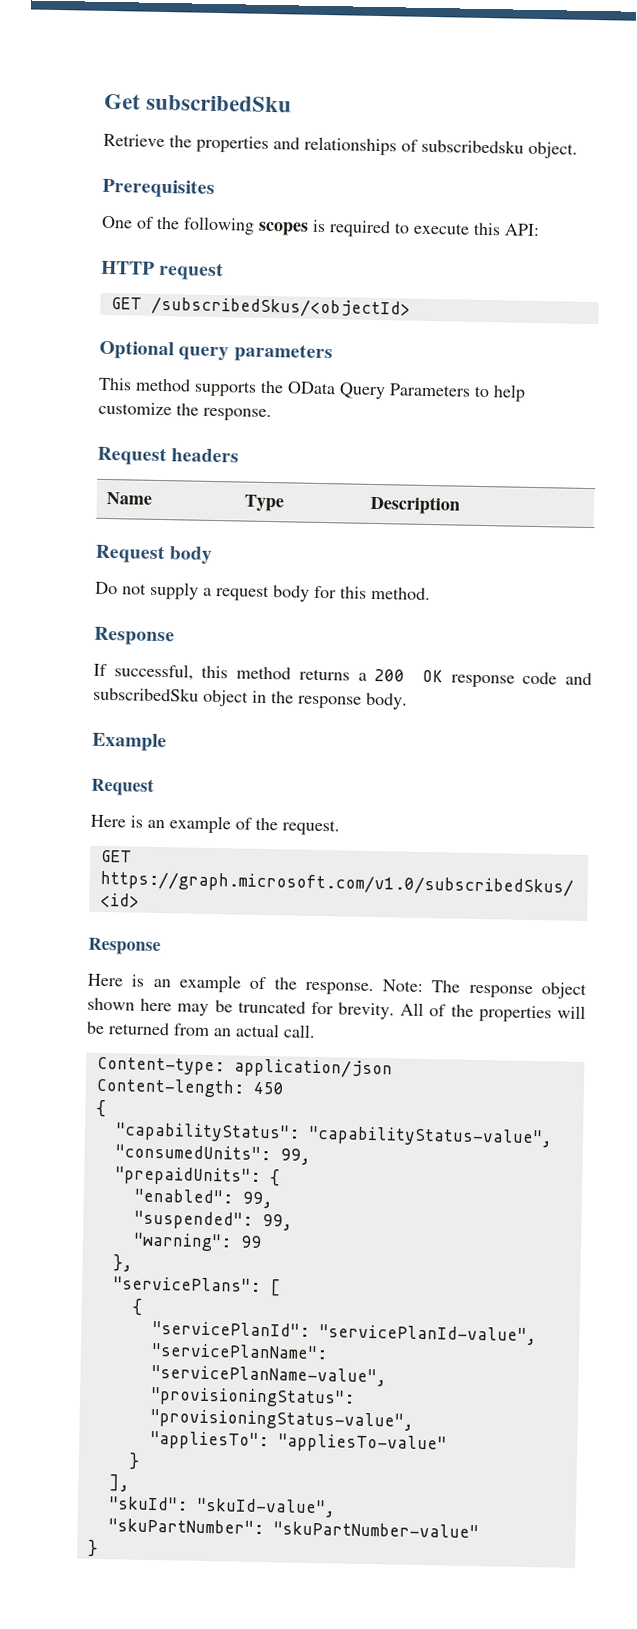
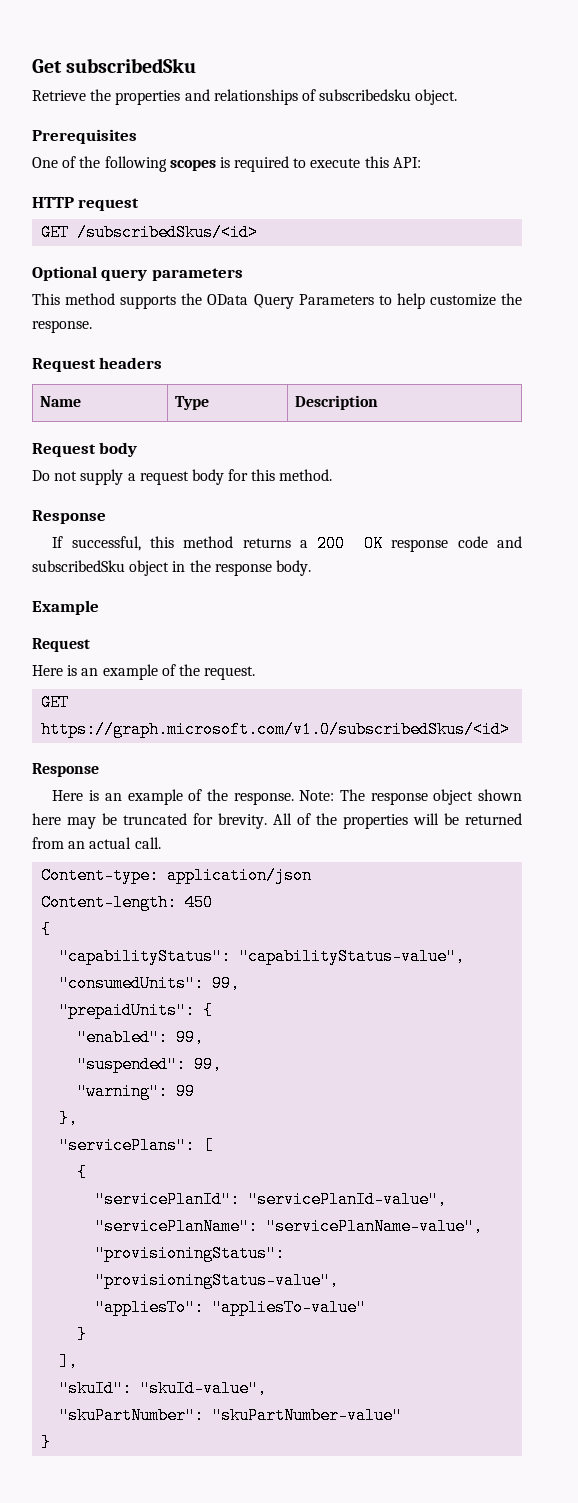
- GET /subscribedSkus/<objectId>
+ GET /subscribedSkus/<id>

